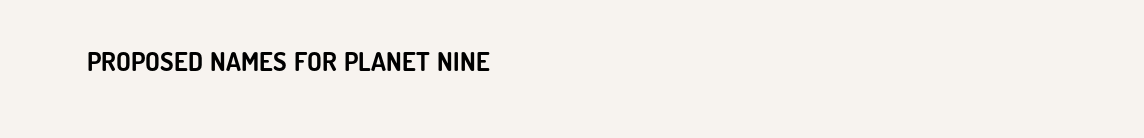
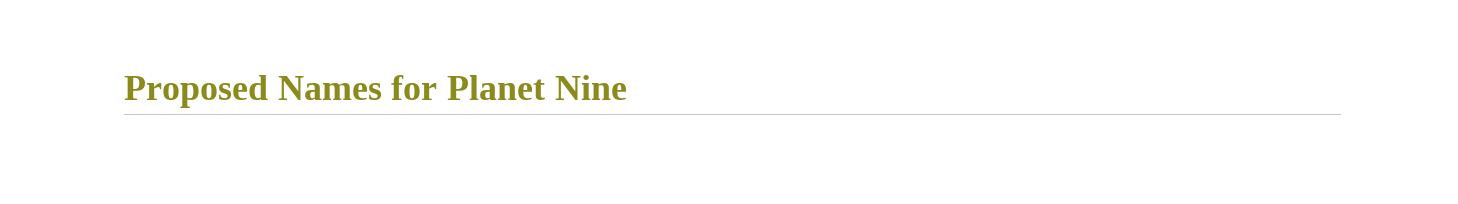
- PROPOSED NAMES FOR PLANET NINE
+ Proposed Names for Planet Nine

